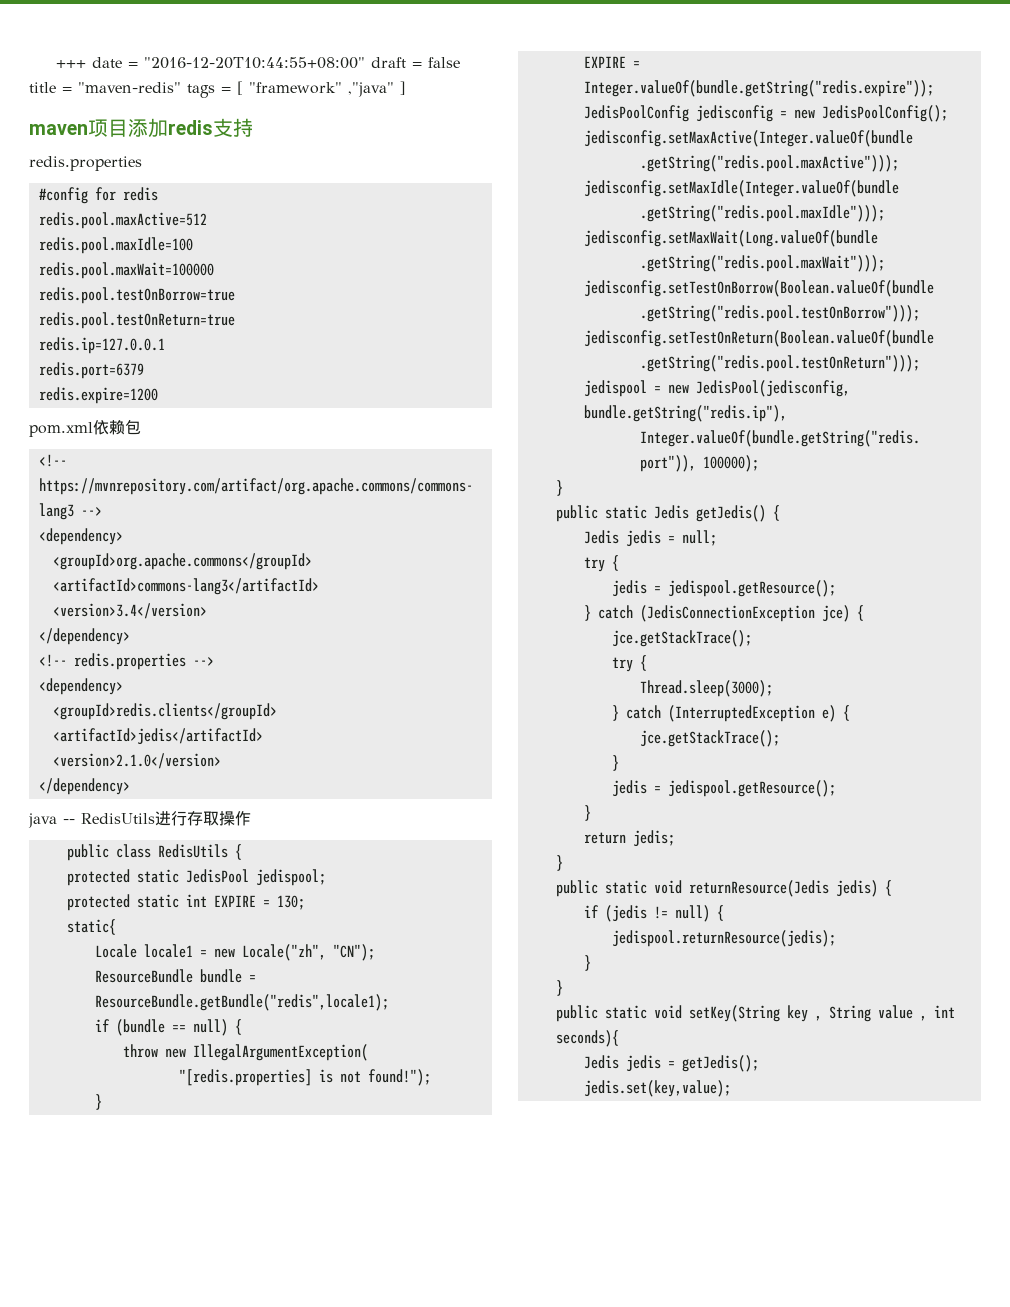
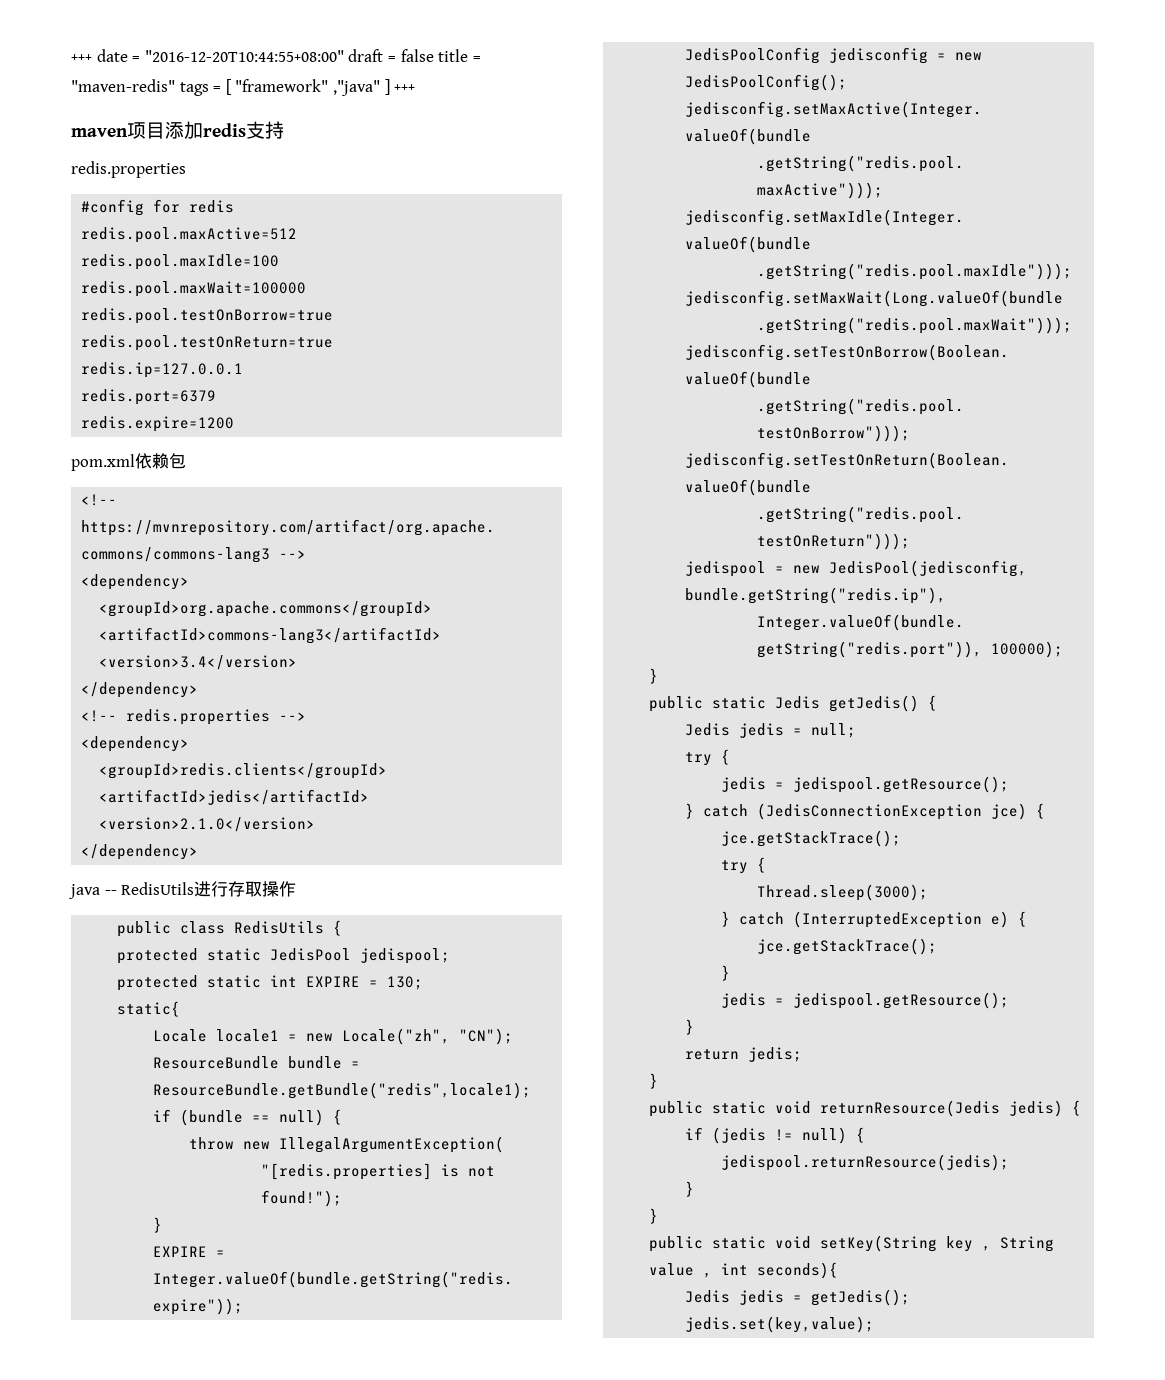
- +++ date = "2016-12-20T10:44:55+08:00" draft = false title = "maven-redis" tags = [ "framework" ,"java" ]
+ +++ date = "2016-12-20T10:44:55+08:00" draft = false title = "maven-redis" tags = [ "framework" ,"java" ] +++

